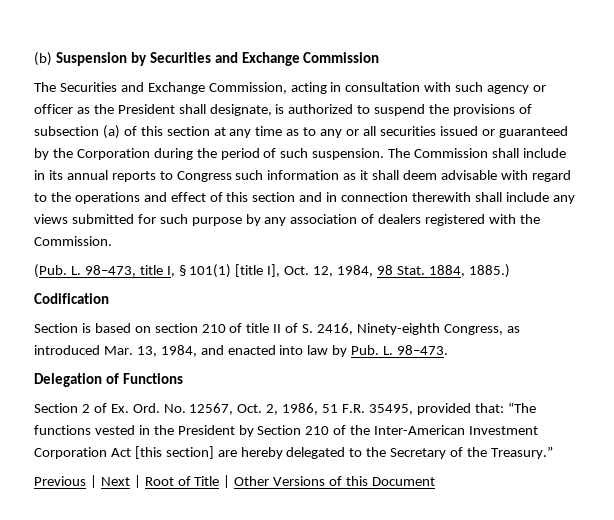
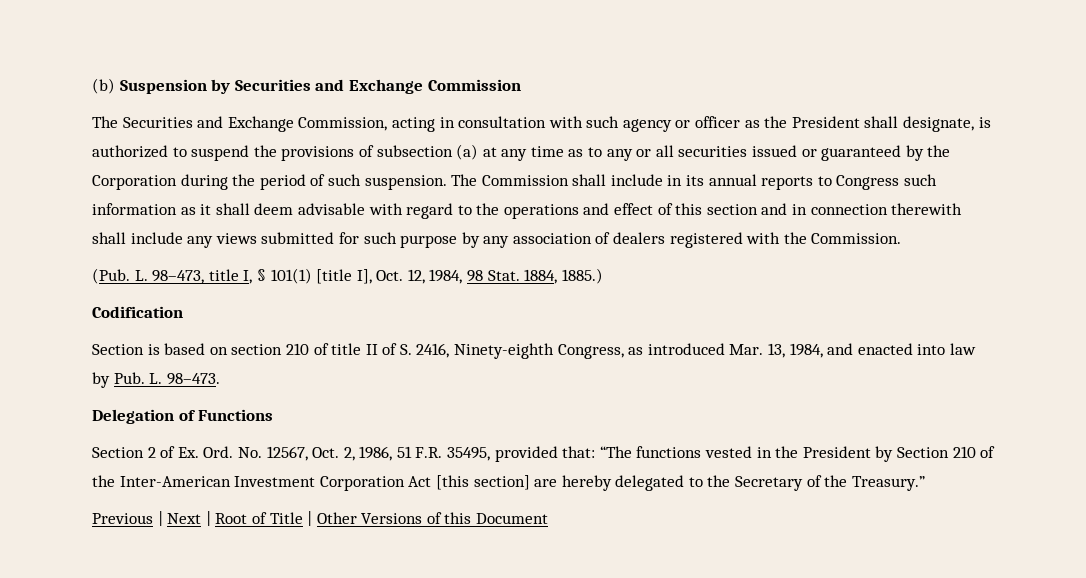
- The Securities and Exchange Commission, acting in consultation with such agency or officer as the President shall designate, is authorized to suspend the provisions of subsection (a) of this section at any time as to any or all securities issued or guaranteed by the Corporation during the period of such suspension.
+ The Securities and Exchange Commission, acting in consultation with such agency or officer as the President shall designate, is authorized to suspend the provisions of subsection (a) at any time as to any or all securities issued or guaranteed by the Corporation during the period of such suspension.

